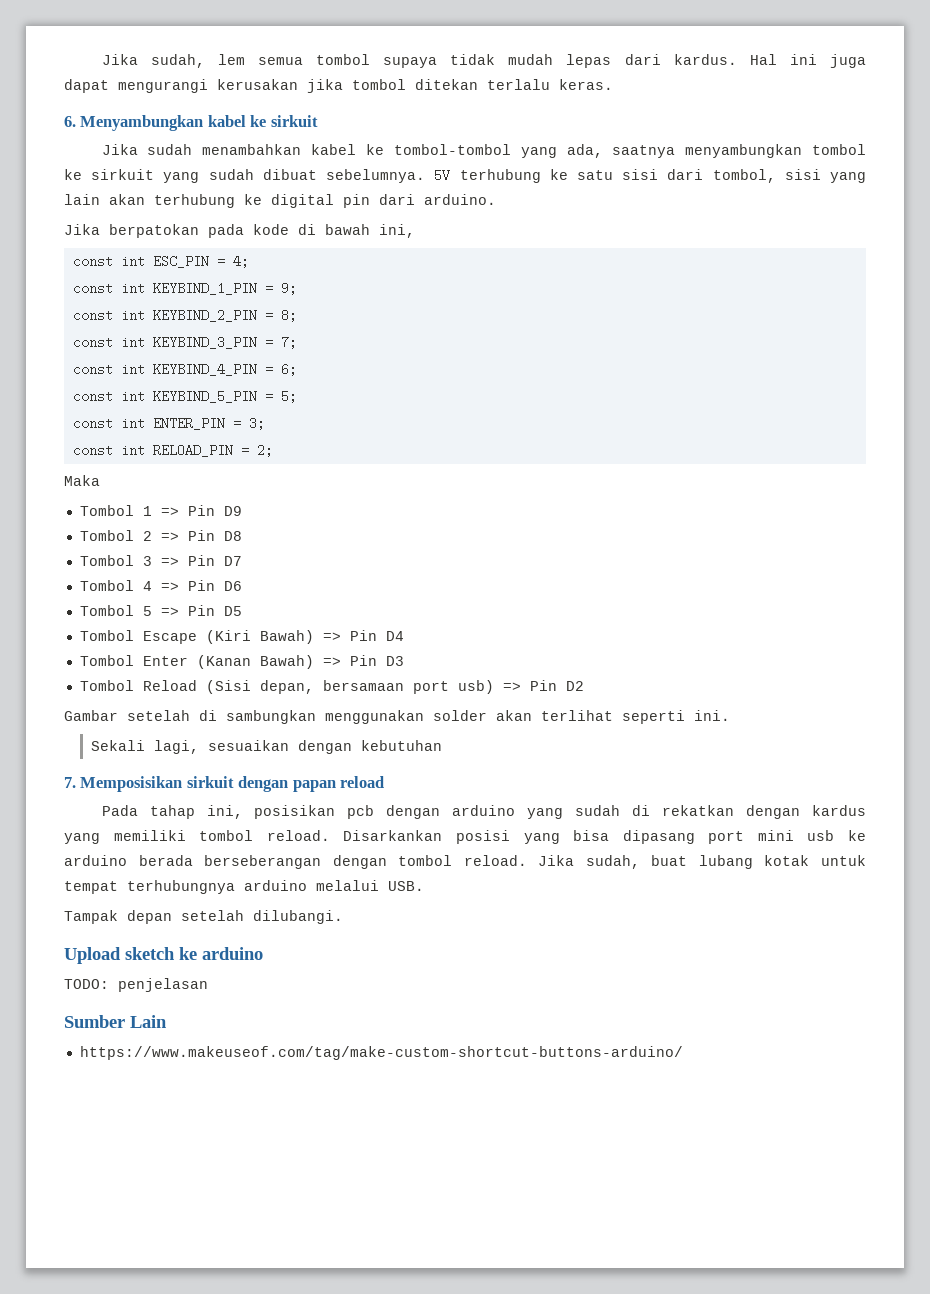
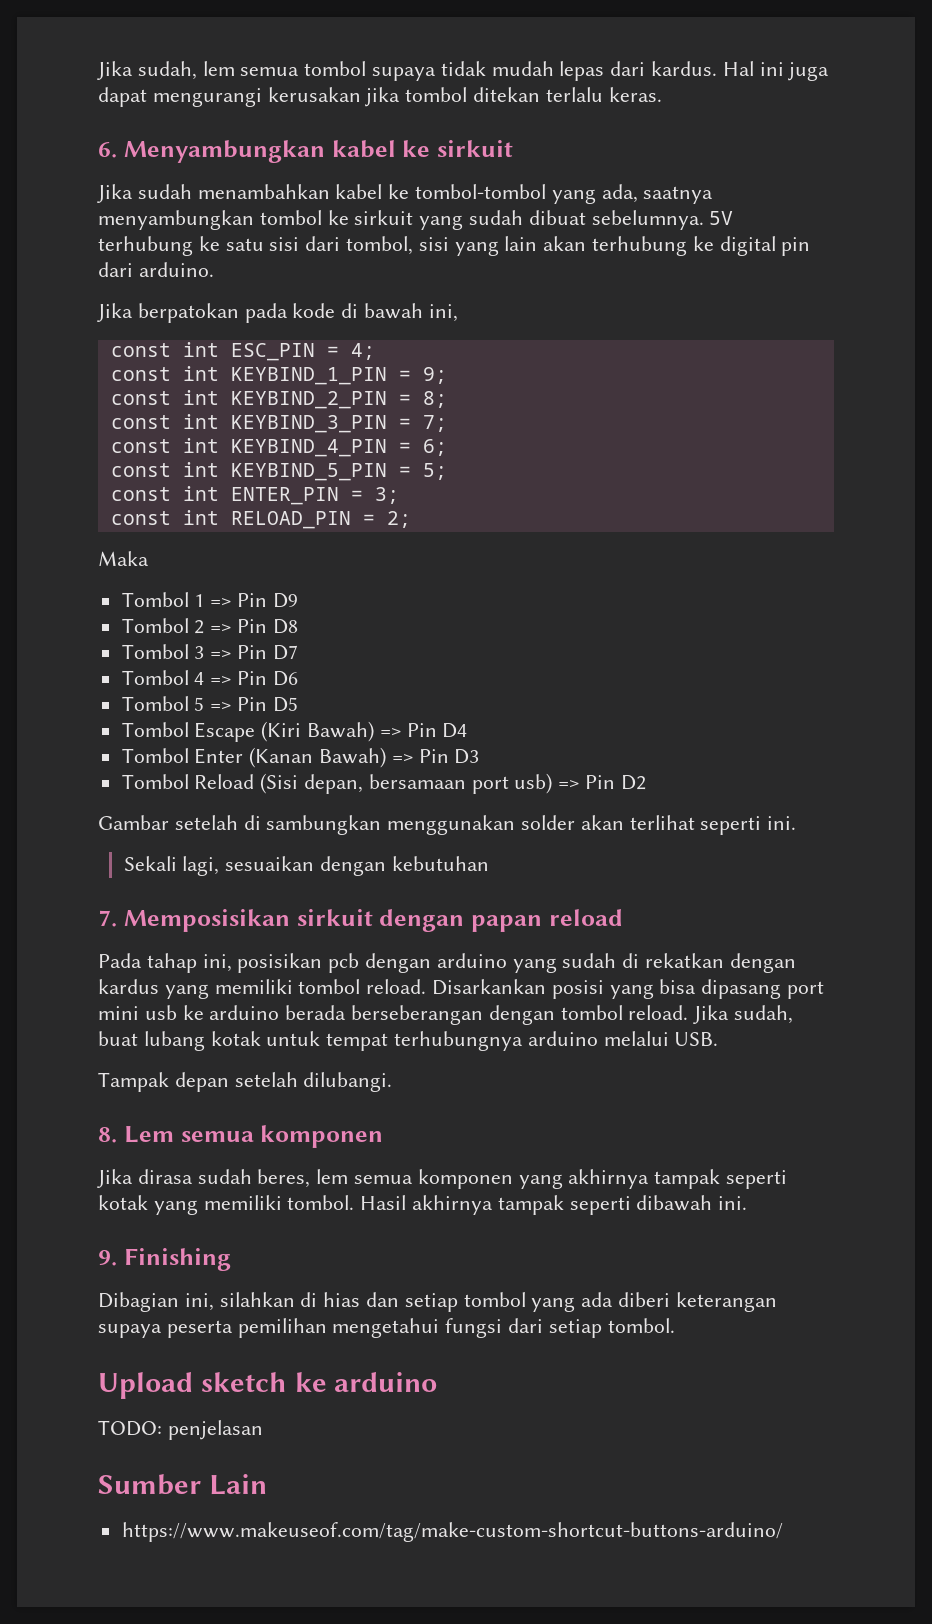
+ 8. Lem semua komponen
+ Jika dirasa sudah beres, lem semua komponen yang akhirnya tampak seperti kotak yang memiliki tombol. Hasil akhirnya tampak seperti dibawah ini.
+ 9. Finishing
+ Dibagian ini, silahkan di hias dan setiap tombol yang ada diberi keterangan supaya peserta pemilihan mengetahui fungsi dari setiap tombol.

